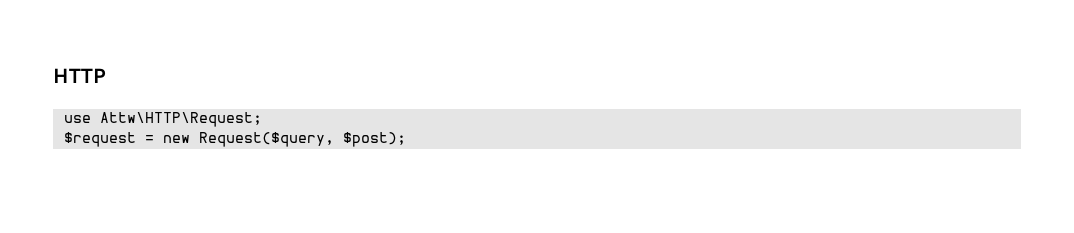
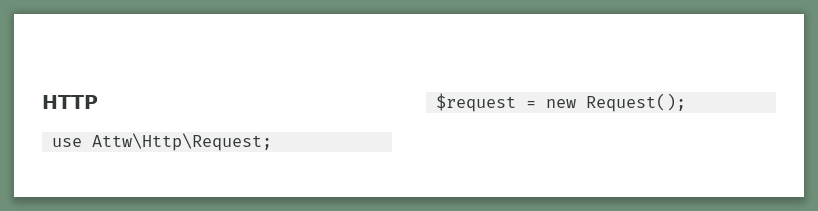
- use Attw\HTTP\Request;
+ use Attw\Http\Request;
- $request = new Request($query, $post);
+ $request = new Request();

